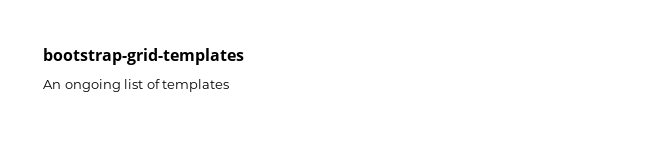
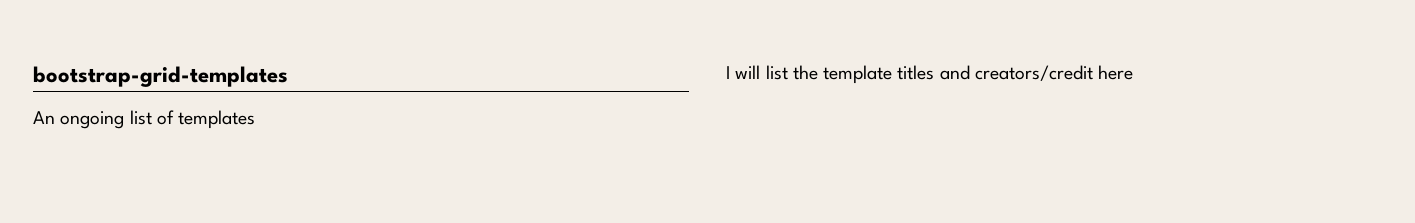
+ I will list the template titles and creators/credit here

